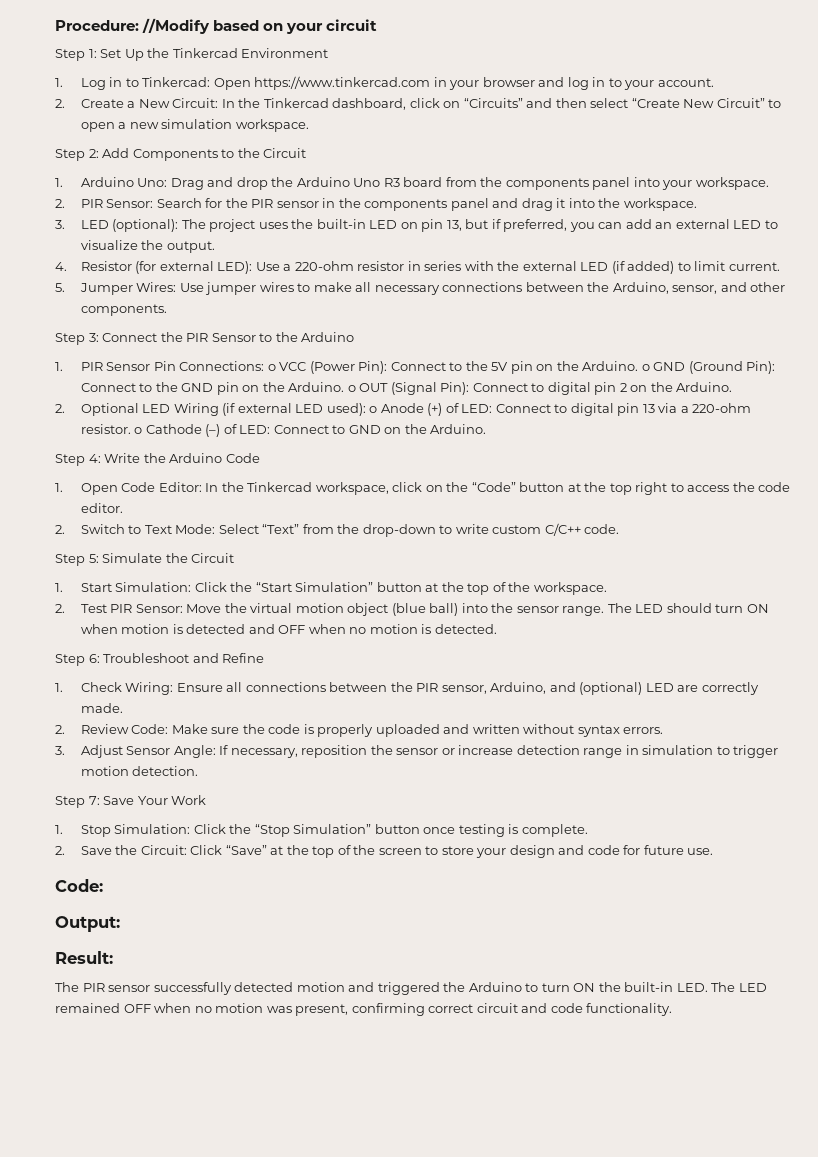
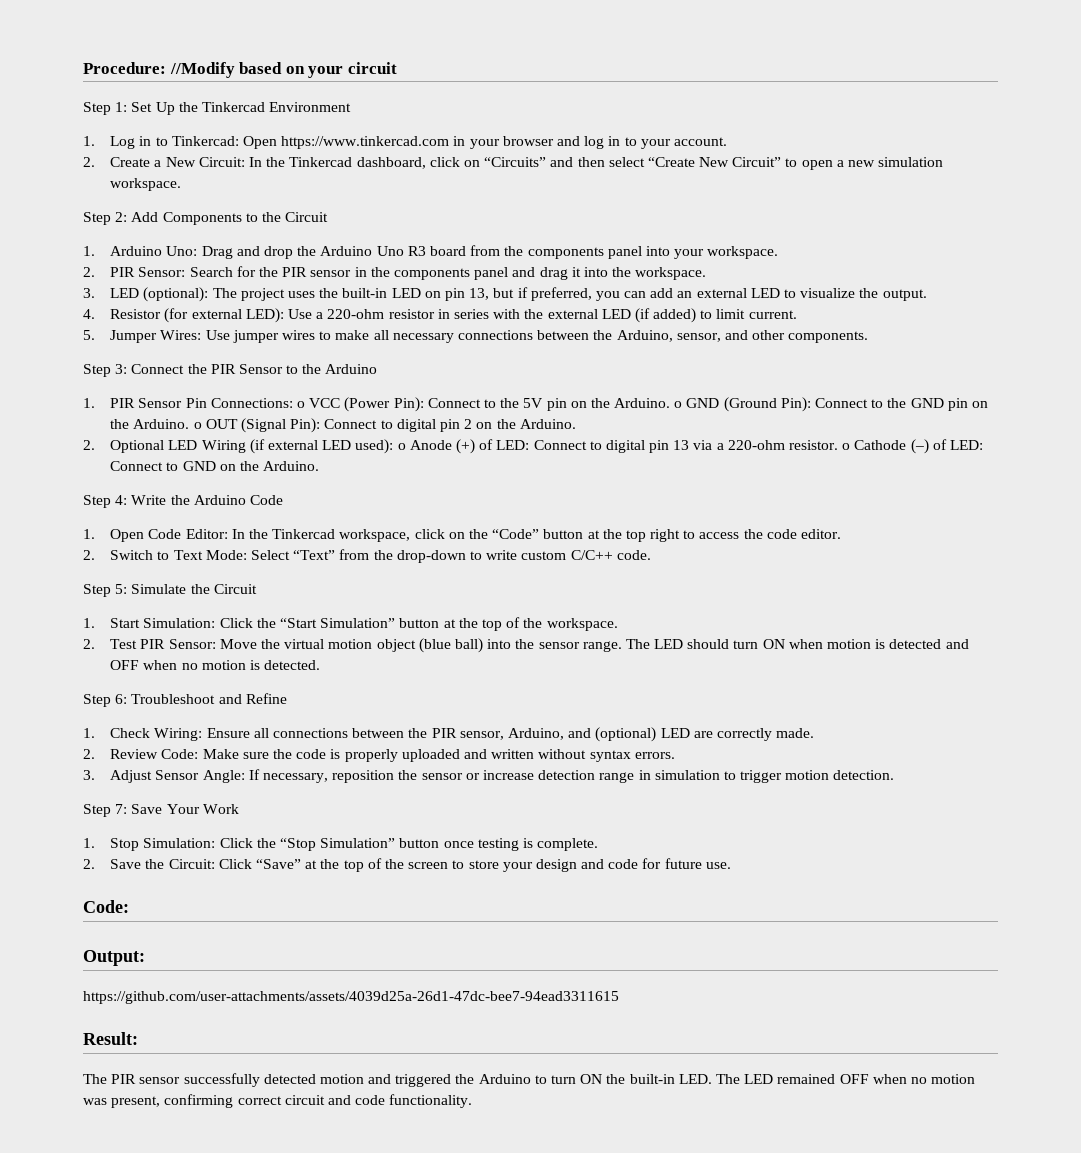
+ https://github.com/user-attachments/assets/4039d25a-26d1-47dc-bee7-94ead3311615

